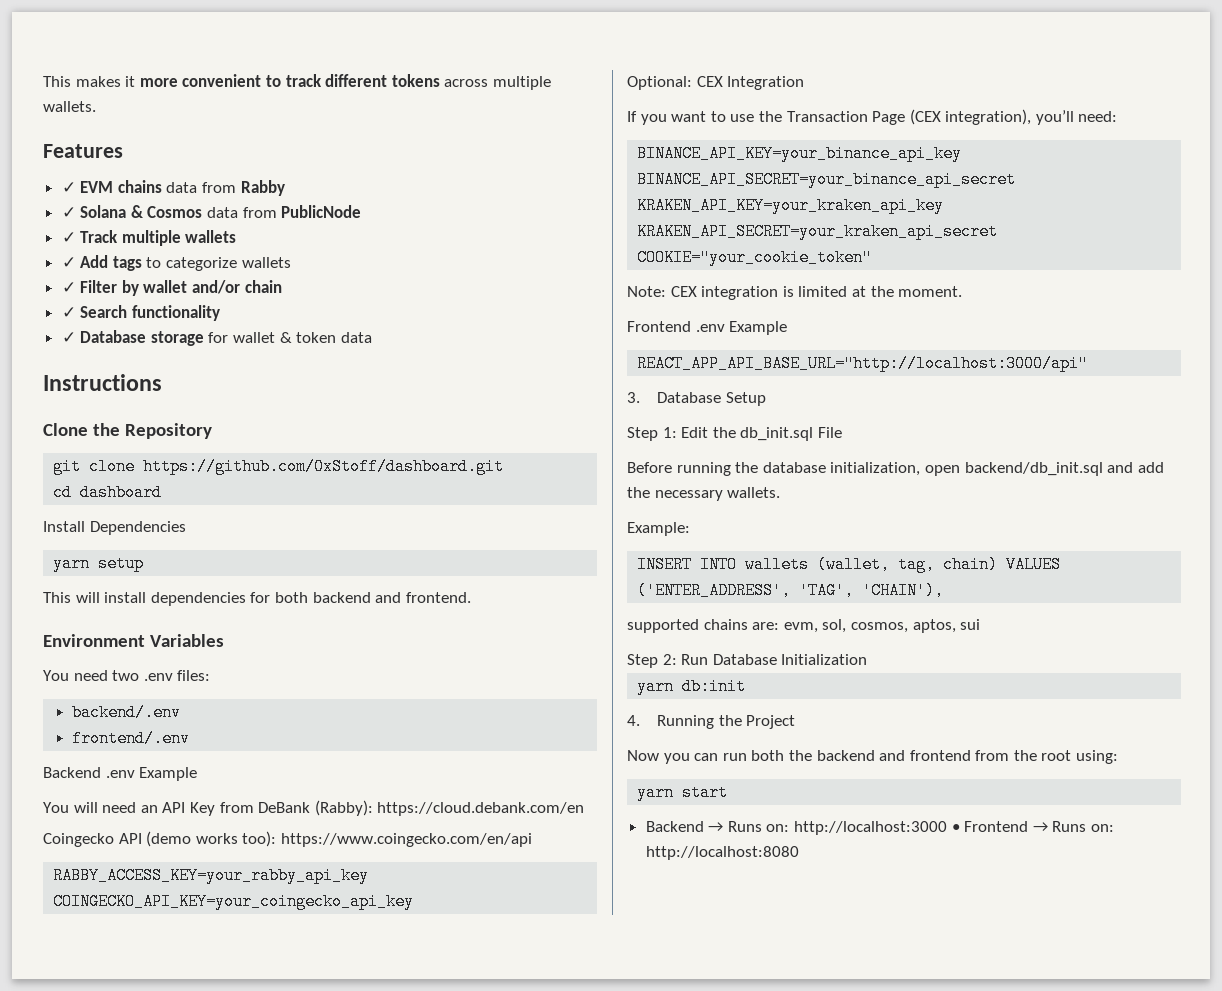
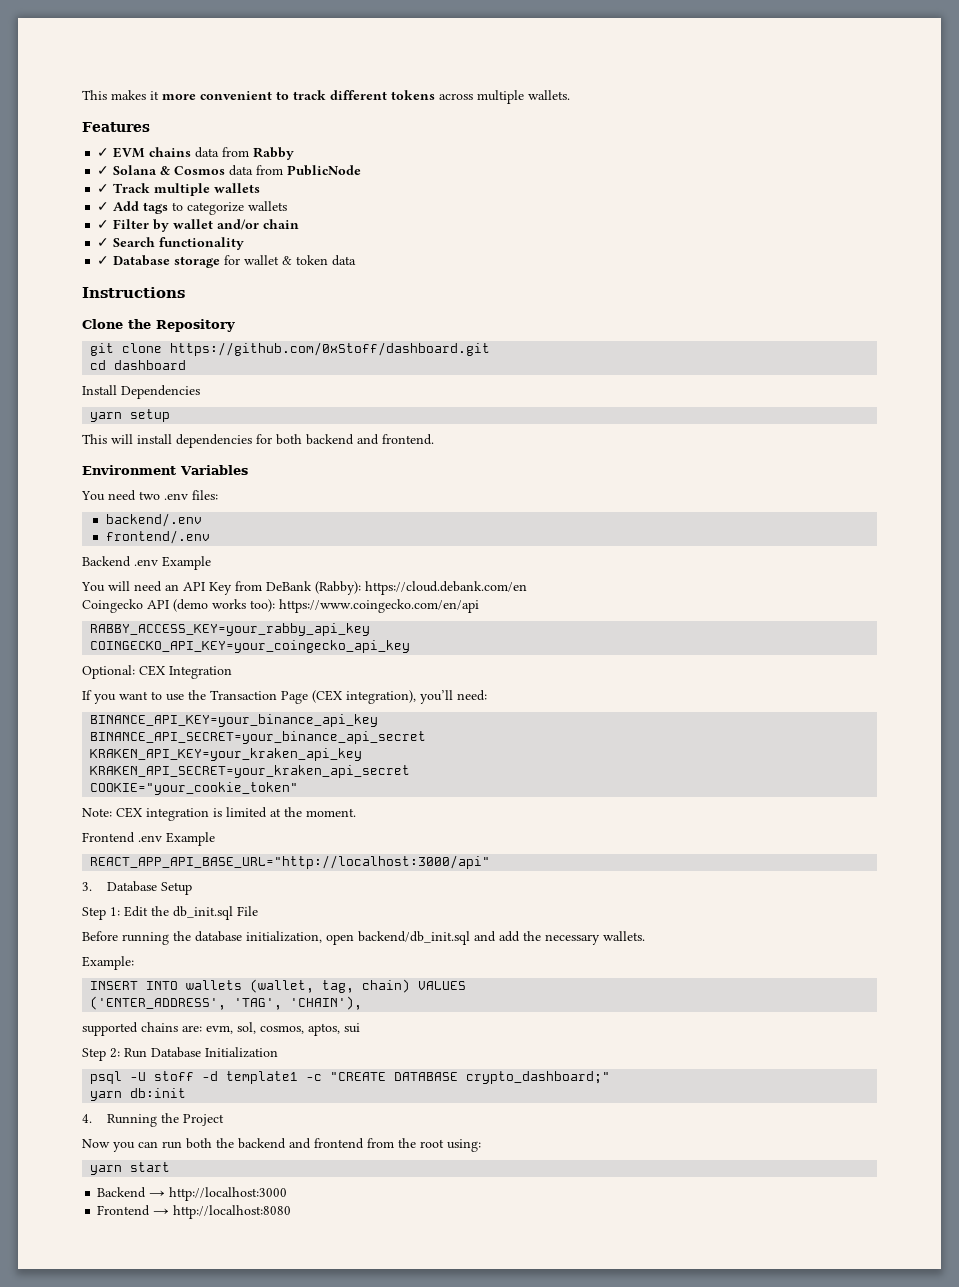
+ psql -U stoff -d template1 -c "CREATE DATABASE crypto_dashboard;"
- Backend → Runs on: http://localhost:3000 • Frontend → Runs on: http://localhost:8080
+ Backend → http://localhost:3000
+ Frontend → http://localhost:8080

